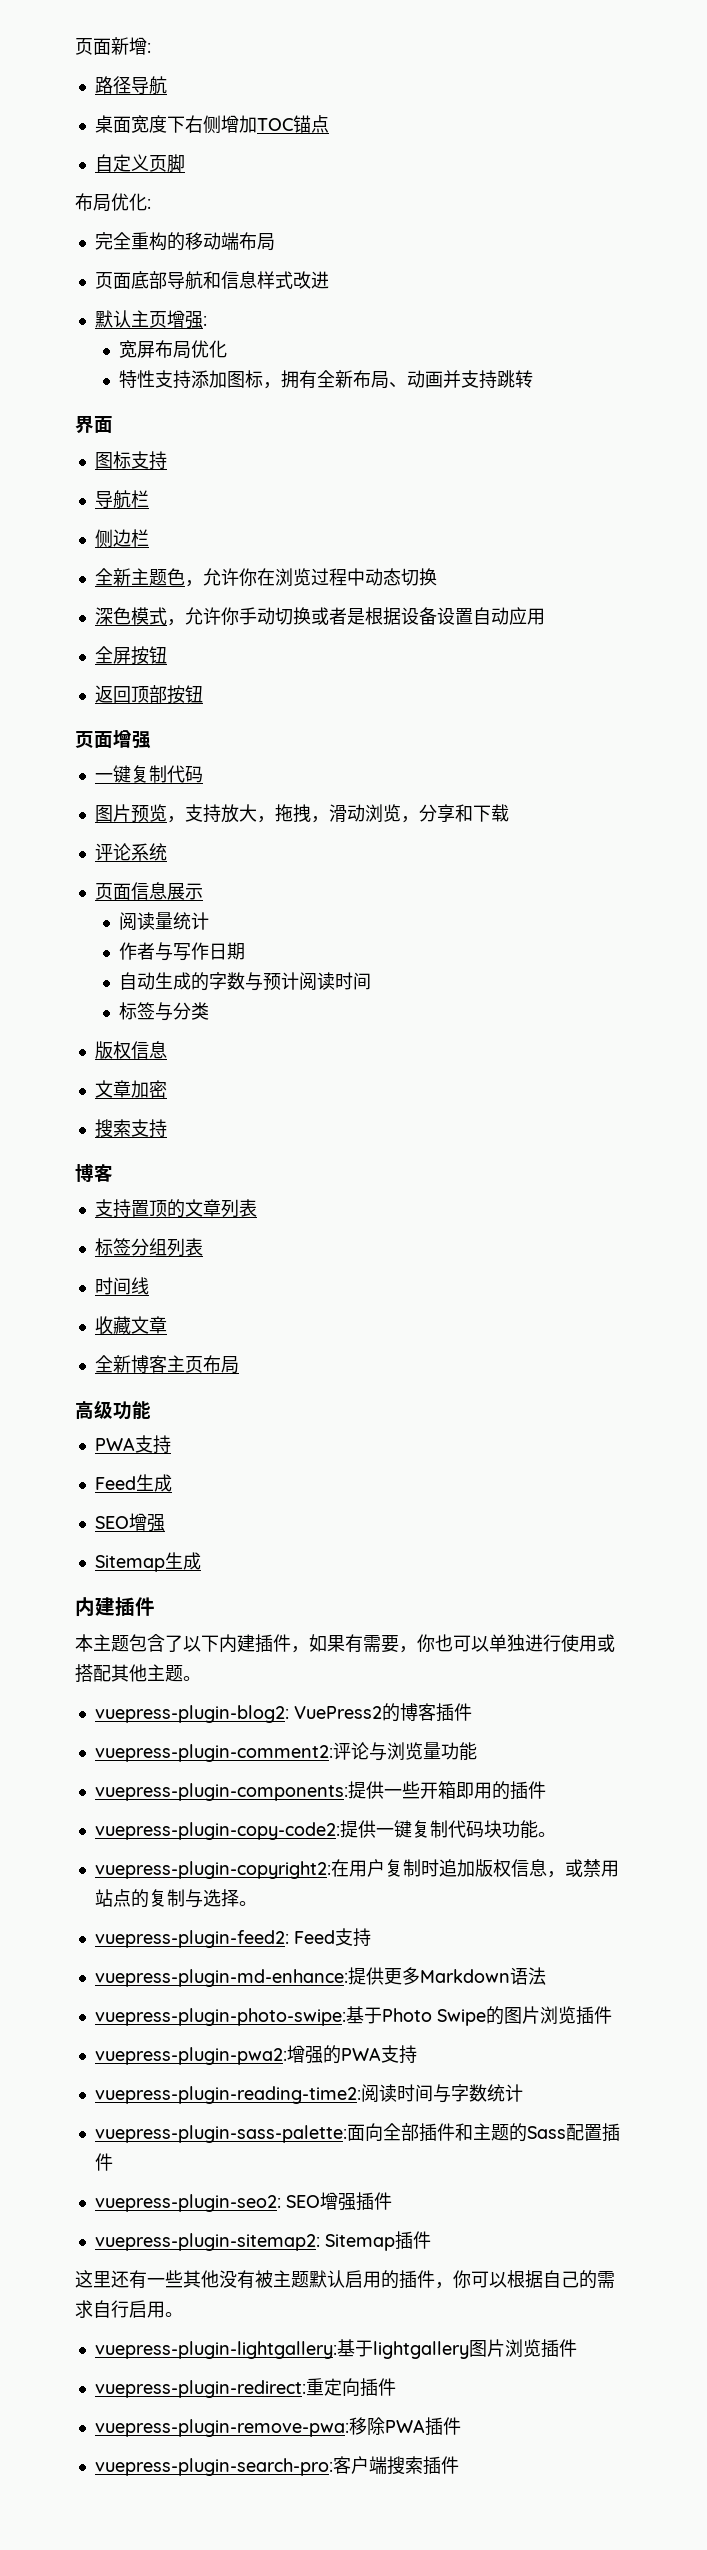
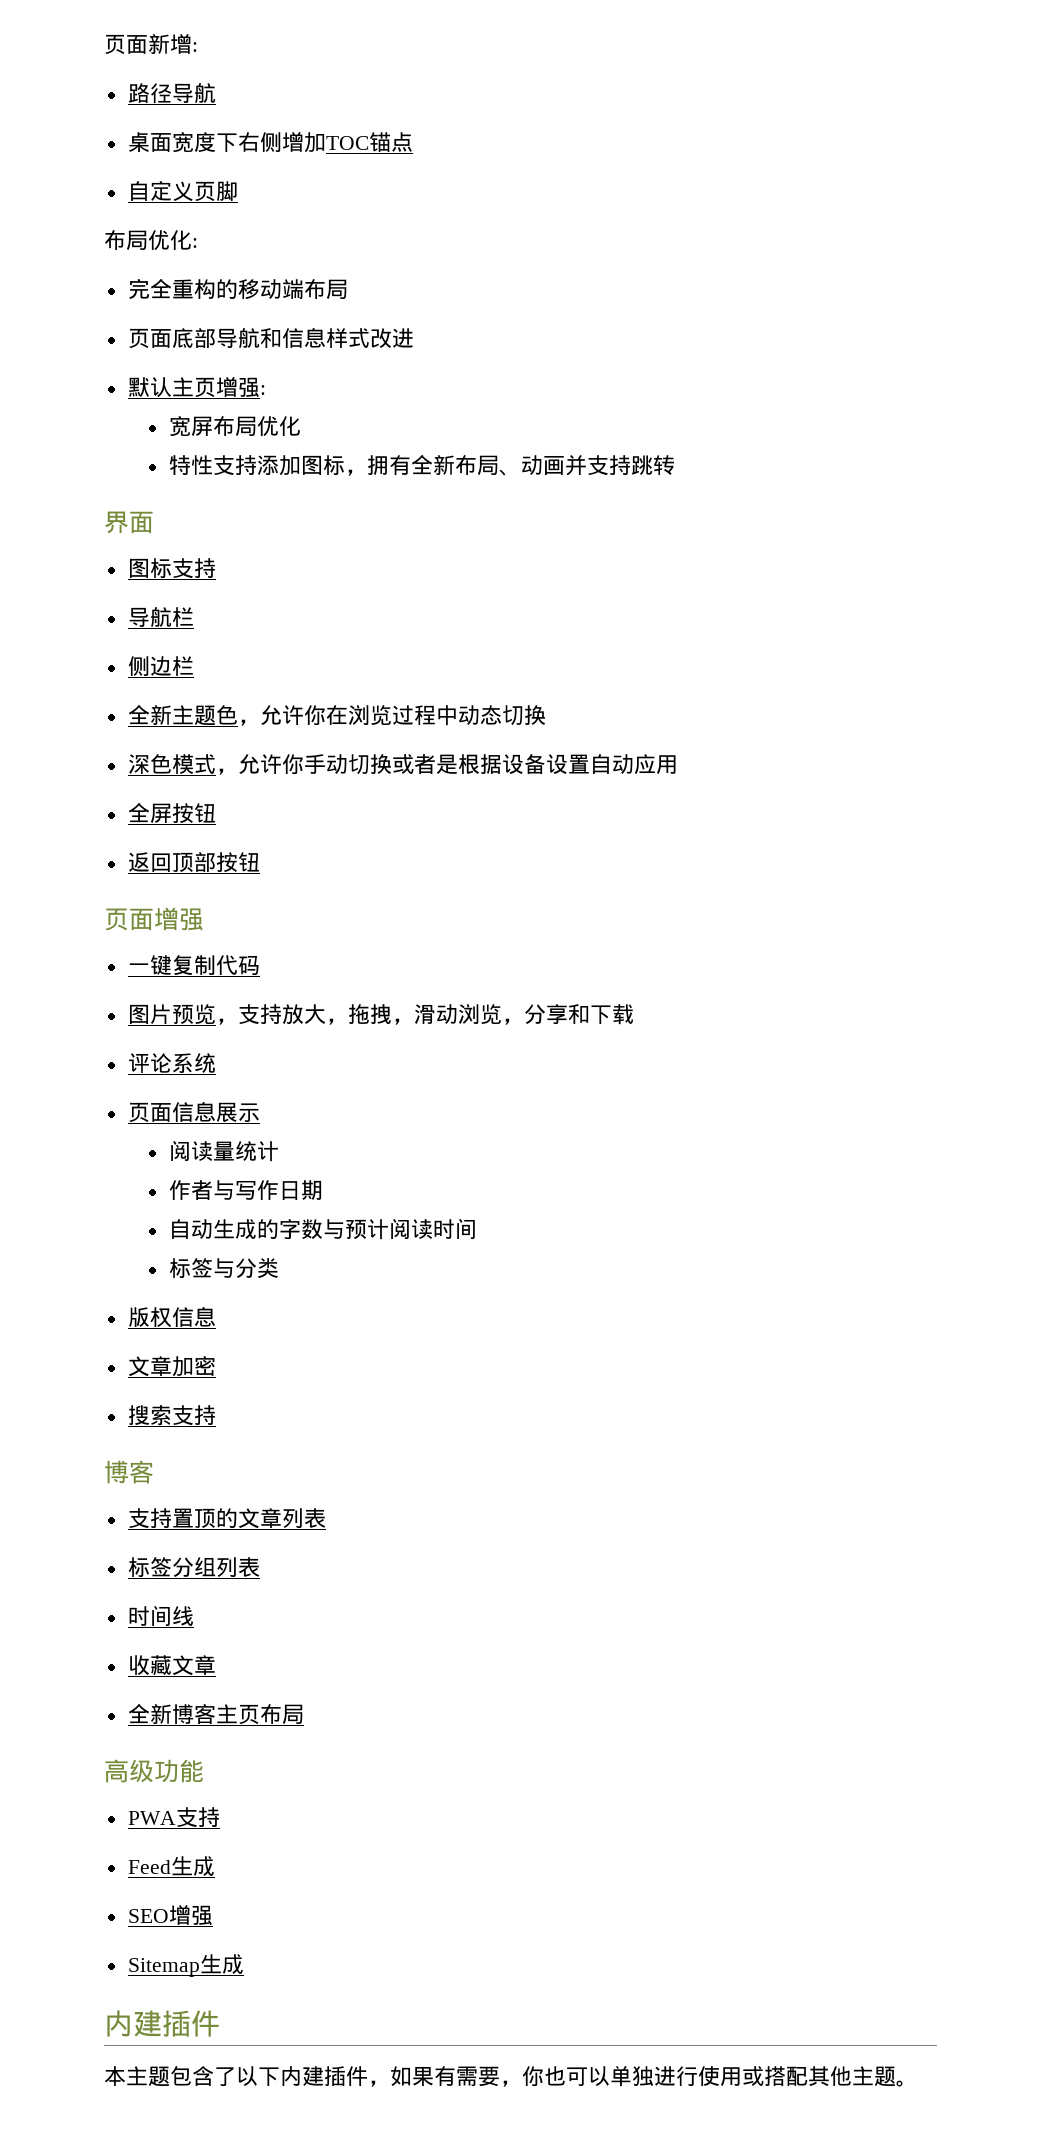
- vuepress-plugin-blog2: VuePress2的博客插件
- vuepress-plugin-comment2:评论与浏览量功能
- vuepress-plugin-components:提供一些开箱即用的插件
- vuepress-plugin-copy-code2:提供一键复制代码块功能。
- vuepress-plugin-copyright2:在用户复制时追加版权信息，或禁用站点的复制与选择。
- vuepress-plugin-feed2: Feed支持
- vuepress-plugin-md-enhance:提供更多Markdown语法
- vuepress-plugin-photo-swipe:基于Photo Swipe的图片浏览插件
- vuepress-plugin-pwa2:增强的PWA支持
- vuepress-plugin-reading-time2:阅读时间与字数统计
- vuepress-plugin-sass-palette:面向全部插件和主题的Sass配置插件
- vuepress-plugin-seo2: SEO增强插件
- vuepress-plugin-sitemap2: Sitemap插件
- 这里还有一些其他没有被主题默认启用的插件，你可以根据自己的需求自行启用。
- vuepress-plugin-lightgallery:基于lightgallery图片浏览插件
- vuepress-plugin-redirect:重定向插件
- vuepress-plugin-remove-pwa:移除PWA插件
- vuepress-plugin-search-pro:客户端搜索插件

